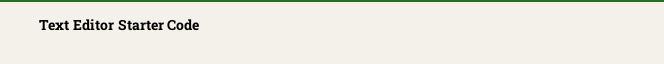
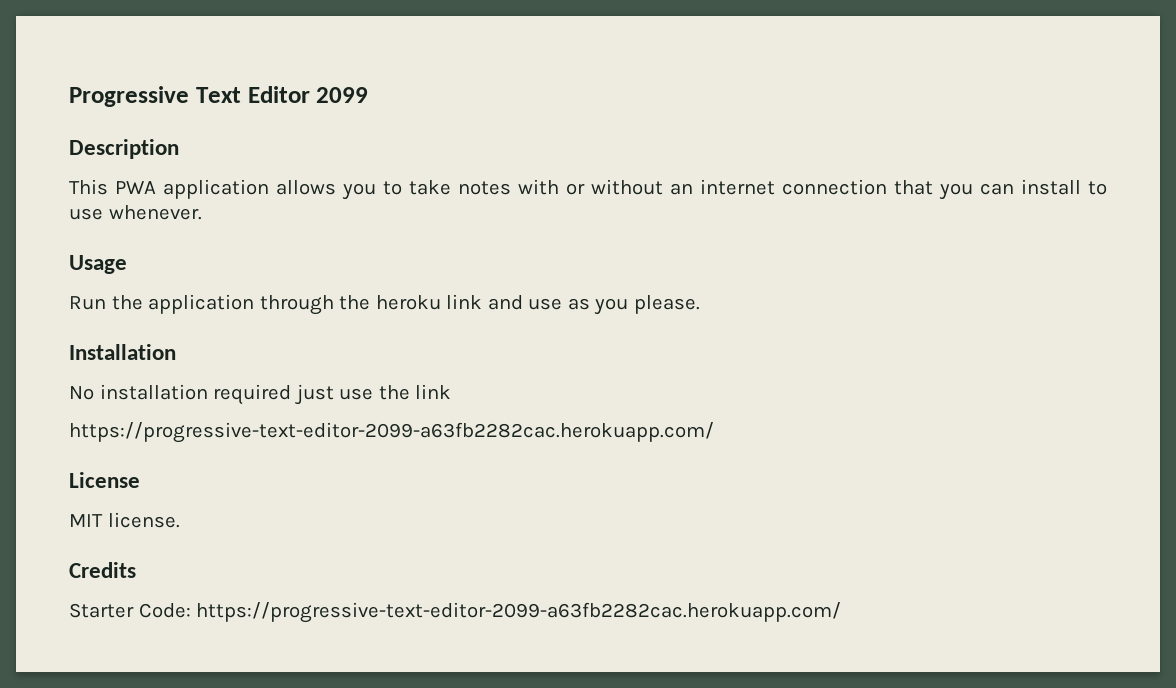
- Text Editor Starter Code
+ Progressive Text Editor 2099
+ Description
+ This PWA application allows you to take notes with or without an internet connection that you can install to use whenever.
+ Usage
+ Run the application through the heroku link and use as you please.
+ Installation
+ No installation required just use the link
+ https://progressive-text-editor-2099-a63fb2282cac.herokuapp.com/
+ License
+ MIT license.
+ Credits
+ Starter Code: https://progressive-text-editor-2099-a63fb2282cac.herokuapp.com/

